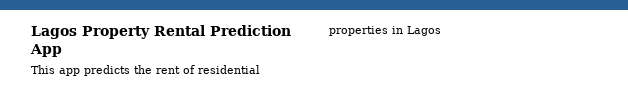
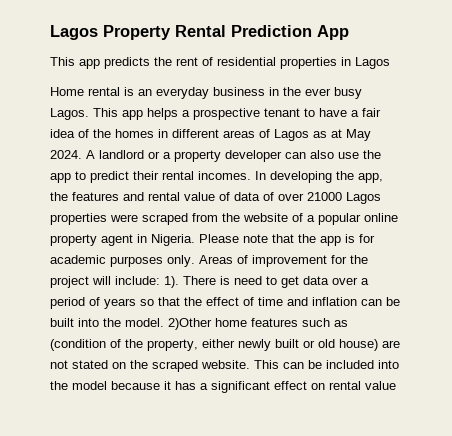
+ Home rental is an everyday business in the ever busy Lagos. This app helps a prospective tenant to have a fair idea of the homes in different areas of Lagos as at May 2024. A landlord or a property developer can also use the app to predict their rental incomes. In developing the app, the features and rental value of data of over 21000 Lagos properties were scraped from the website of a popular online property agent in Nigeria. Please note that the app is for academic purposes only. Areas of improvement for the project will include: 1). There is need to get data over a period of years so that the effect of time and inflation can be built into the model. 2)Other home features such as (condition of the property, either newly built or old house) are not stated on the scraped website. This can be included into the model because it has a significant effect on rental value

